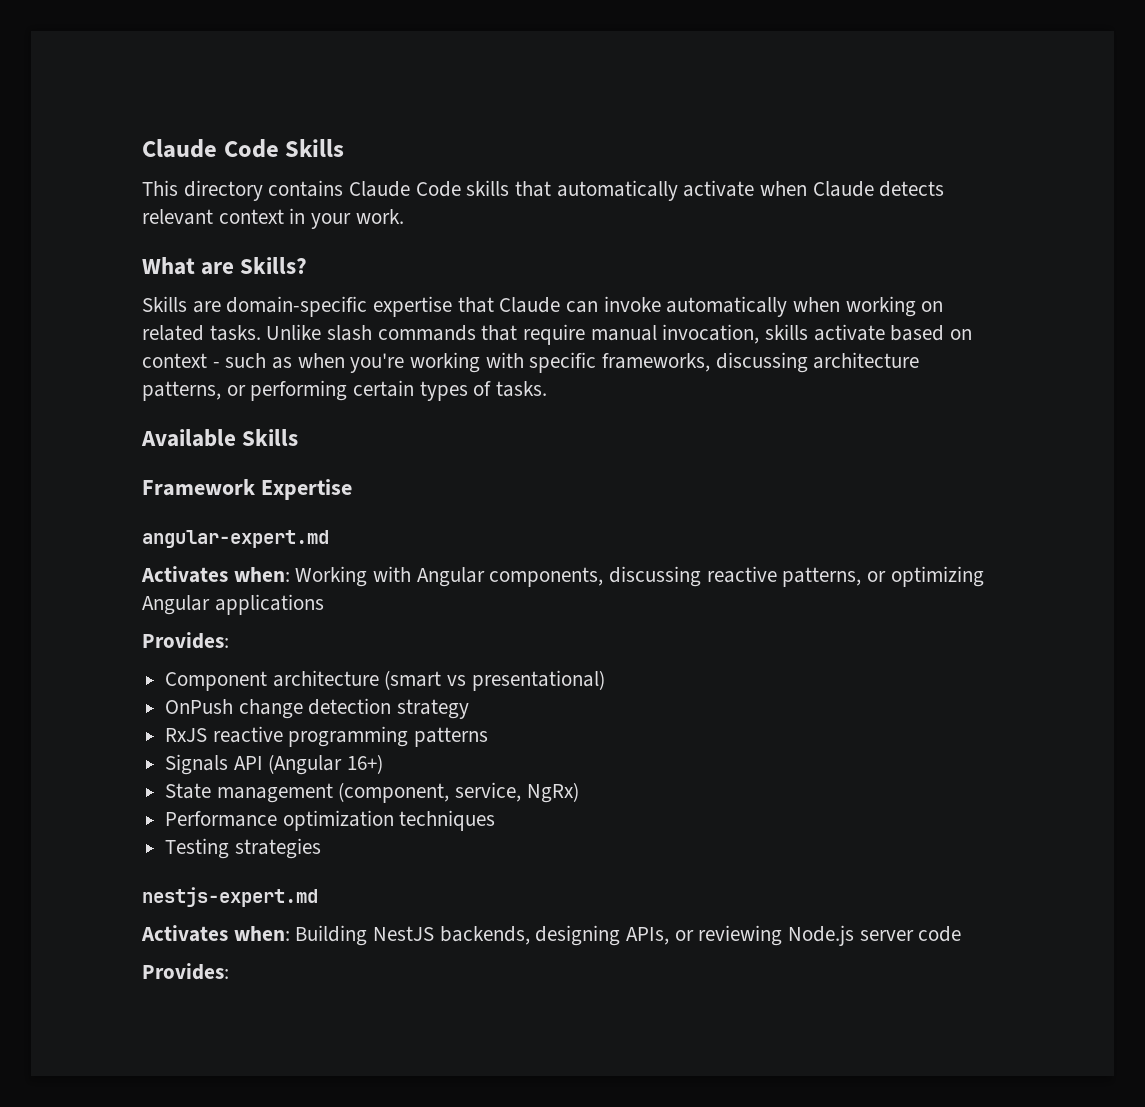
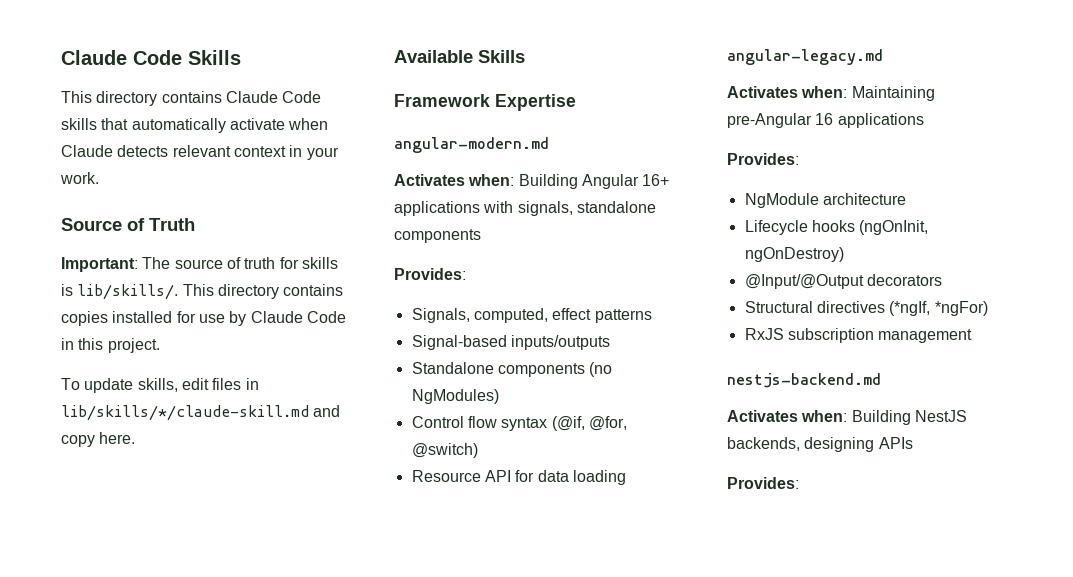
- What are Skills?
- Skills are domain-specific expertise that Claude can invoke automatically when working on related tasks. Unlike slash commands that require manual invocation, skills activate based on context - such as when you're working with specific frameworks, discussing architecture patterns, or performing certain types of tasks.
+ Source of Truth
+ Important: The source of truth for skills is lib/skills/. This directory contains copies installed for use by Claude Code in this project.
+ To update skills, edit files in lib/skills/*/claude-skill.md and copy here.
- angular-expert.md
- Activates when: Working with Angular components, discussing reactive patterns, or optimizing Angular applications
+ angular-modern.md
+ Activates when: Building Angular 16+ applications with signals, standalone components
+ Provides:
+ Signals, computed, effect patterns
+ Signal-based inputs/outputs
+ Standalone components (no NgModules)
+ Control flow syntax (@if, @for, @switch)
+ Resource API for data loading
+ angular-legacy.md
+ Activates when: Maintaining pre-Angular 16 applications
- Component architecture (smart vs presentational)
- OnPush change detection strategy
- RxJS reactive programming patterns
- Signals API (Angular 16+)
- State management (component, service, NgRx)
- Performance optimization techniques
- Testing strategies
- nestjs-expert.md
+ NgModule architecture
+ Lifecycle hooks (ngOnInit, ngOnDestroy)
+ @Input/@Output decorators
+ Structural directives (*ngIf, *ngFor)
+ RxJS subscription management
+ nestjs-backend.md
- Activates when: Building NestJS backends, designing APIs, or reviewing Node.js server code
+ Activates when: Building NestJS backends, designing APIs

